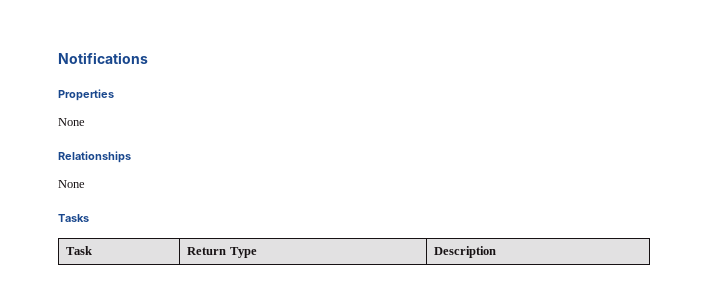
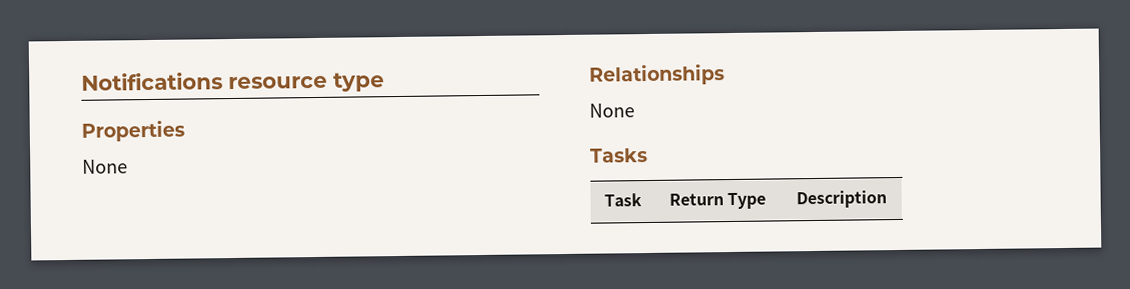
- Notifications
+ Notifications resource type

